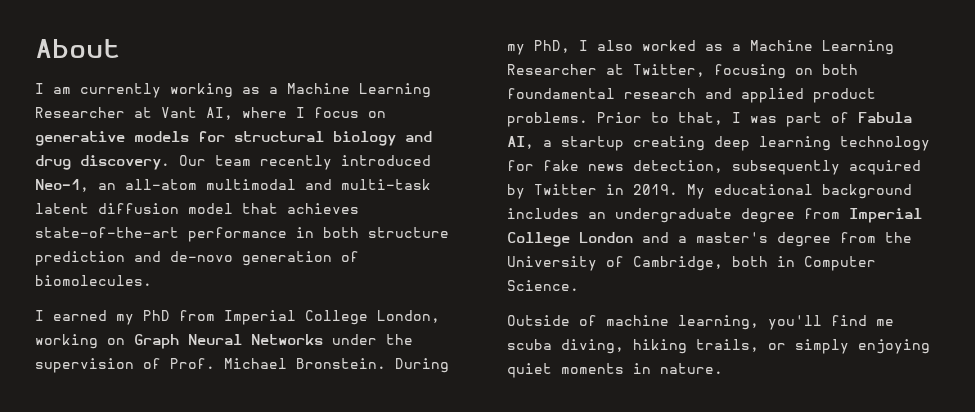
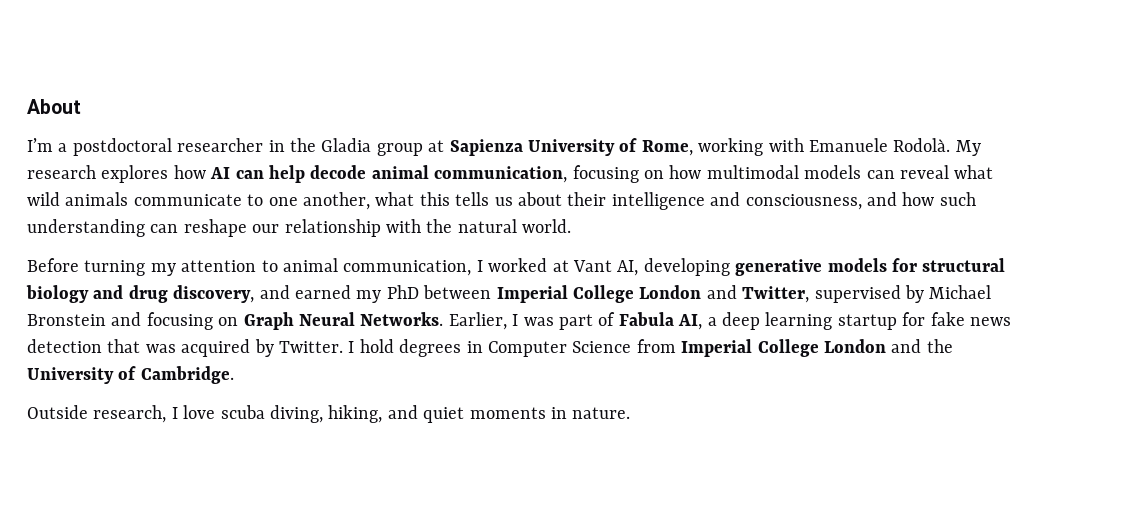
- I am currently working as a Machine Learning Researcher at Vant AI, where I focus on generative models for structural biology and drug discovery. Our team recently introduced Neo-1, an all-atom multimodal and multi-task latent diffusion model that achieves state-of-the-art performance in both structure prediction and de-novo generation of biomolecules.
- I earned my PhD from Imperial College London, working on Graph Neural Networks under the supervision of Prof. Michael Bronstein. During my PhD, I also worked as a Machine Learning Researcher at Twitter, focusing on both foundamental research and applied product problems. Prior to that, I was part of Fabula AI, a startup creating deep learning technology for fake news detection, subsequently acquired by Twitter in 2019. My educational background includes an undergraduate degree from Imperial College London and a master's degree from the University of Cambridge, both in Computer Science.
- Outside of machine learning, you'll find me scuba diving, hiking trails, or simply enjoying quiet moments in nature.
+ I’m a postdoctoral researcher in the Gladia group at Sapienza University of Rome, working with Emanuele Rodolà. My research explores how AI can help decode animal communication, focusing on how multimodal models can reveal what wild animals communicate to one another, what this tells us about their intelligence and consciousness, and how such understanding can reshape our relationship with the natural world.
+ Before turning my attention to animal communication, I worked at Vant AI, developing generative models for structural biology and drug discovery, and earned my PhD between Imperial College London and Twitter, supervised by Michael Bronstein and focusing on Graph Neural Networks. Earlier, I was part of Fabula AI, a deep learning startup for fake news detection that was acquired by Twitter. I hold degrees in Computer Science from Imperial College London and the University of Cambridge.
+ Outside research, I love scuba diving, hiking, and quiet moments in nature.

